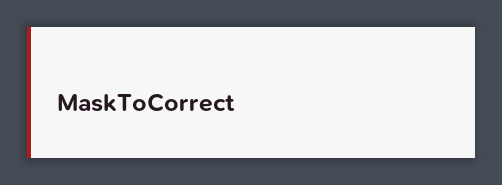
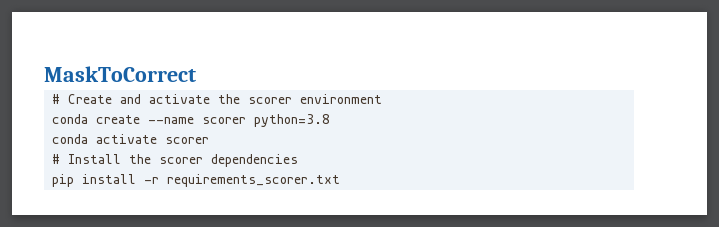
+ # Create and activate the scorer environment
+ conda create --name scorer python=3.8
+ conda activate scorer
+ # Install the scorer dependencies
+ pip install -r requirements_scorer.txt

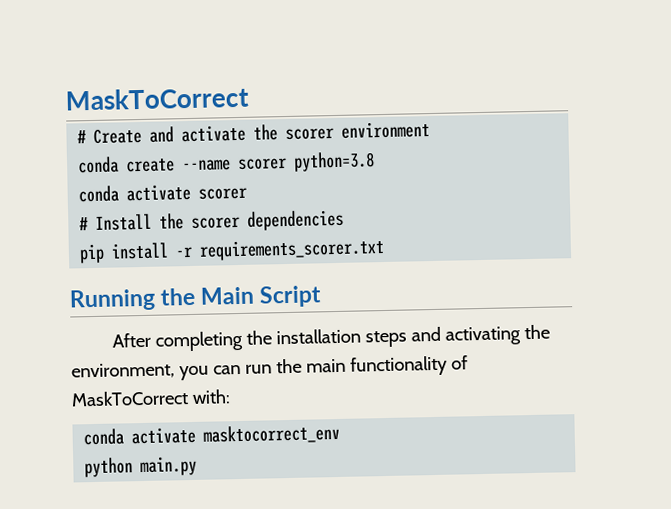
+ Running the Main Script
+ After completing the installation steps and activating the environment, you can run the main functionality of MaskToCorrect with:
+ conda activate masktocorrect_env
+ python main.py

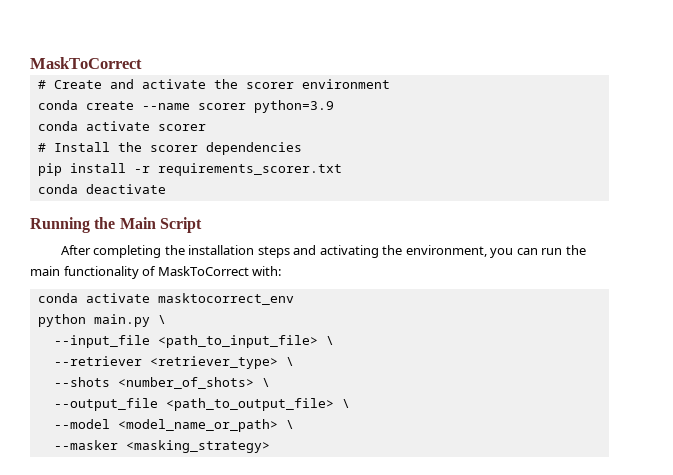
- conda create --name scorer python=3.8
+ conda create --name scorer python=3.9
+ conda deactivate
- python main.py
+ python main.py \
+ --input_file <path_to_input_file> \
+ --retriever <retriever_type> \
+ --shots <number_of_shots> \
+ --output_file <path_to_output_file> \
+ --model <model_name_or_path> \
+ --masker <masking_strategy>

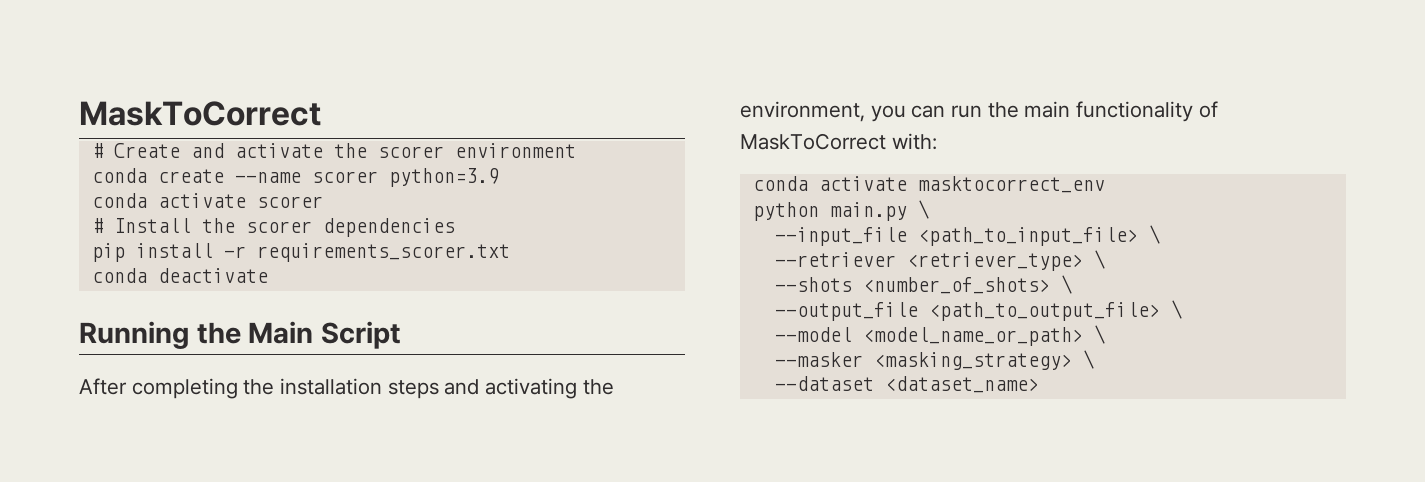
- --masker <masking_strategy>
+ --masker <masking_strategy> \
+ --dataset <dataset_name>

